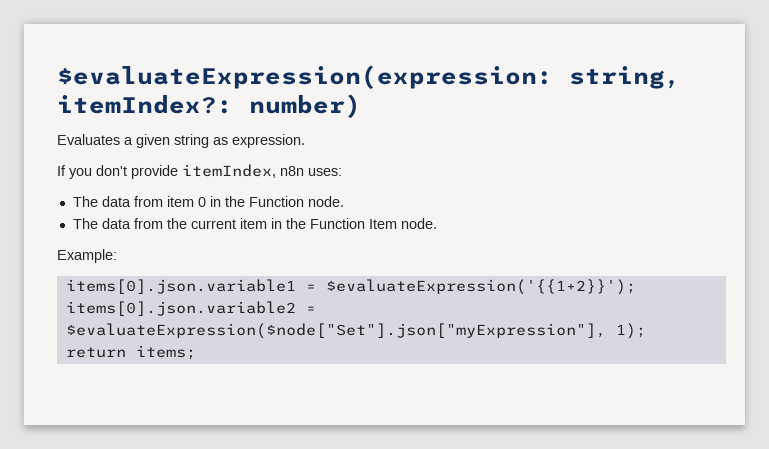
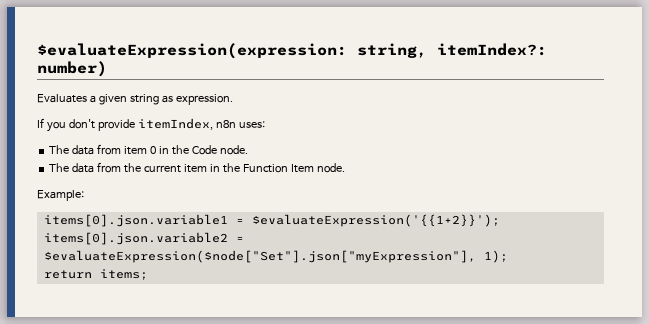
- The data from item 0 in the Function node.
+ The data from item 0 in the Code node.

